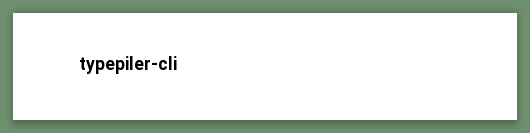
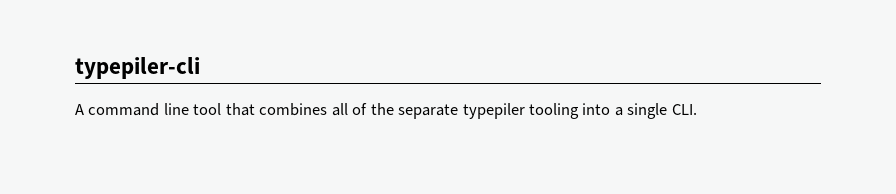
+ A command line tool that combines all of the separate typepiler tooling into a single CLI.

